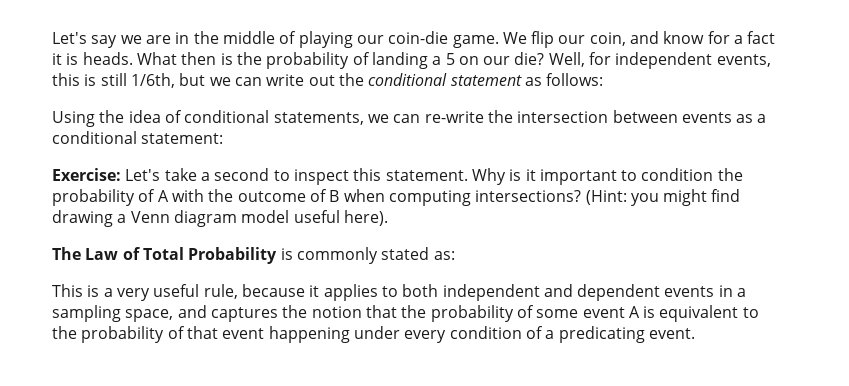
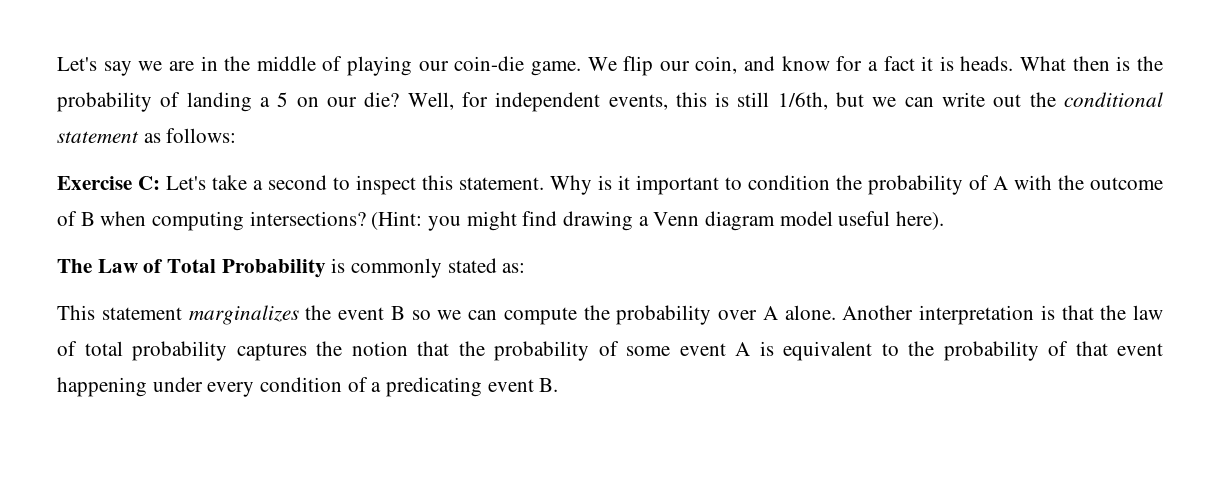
- Using the idea of conditional statements, we can re-write the intersection between events as a conditional statement:
- Exercise: Let's take a second to inspect this statement.
+ Exercise C: Let's take a second to inspect this statement.
- This is a very useful rule, because it applies to both independent and dependent events in a sampling space, and captures the notion that the probability of some event A is equivalent to the probability of that event happening under every condition of a predicating event.
+ This statement marginalizes the event B so we can compute the probability over A alone. Another interpretation is that the law of total probability captures the notion that the probability of some event A is equivalent to the probability of that event happening under every condition of a predicating event B.

